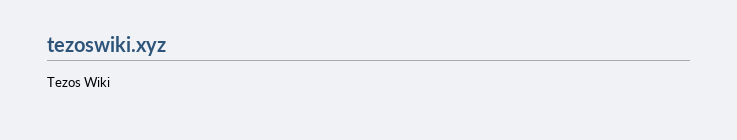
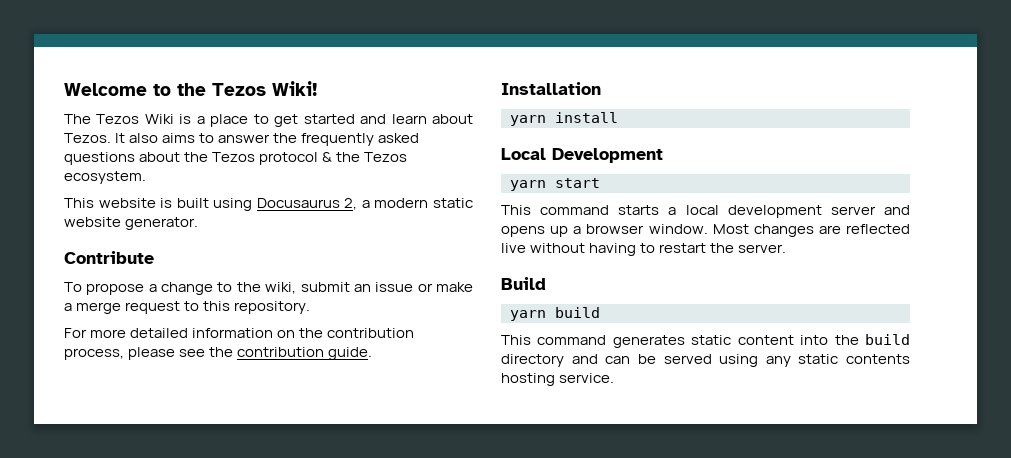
- tezoswiki.xyz
- Tezos Wiki
+ Welcome to the Tezos Wiki!
+ The Tezos Wiki is a place to get started and learn about Tezos. It also aims to answer the frequently asked questions about the Tezos protocol & the Tezos ecosystem.
+ This website is built using Docusaurus 2, a modern static website generator.
+ Contribute
+ To propose a change to the wiki, submit an issue or make a merge request to this repository.
+ For more detailed information on the contribution process, please see the contribution guide.
+ Installation
+ yarn install
+ Local Development
+ yarn start
+ This command starts a local development server and opens up a browser window. Most changes are reflected live without having to restart the server.
+ Build
+ yarn build
+ This command generates static content into the build directory and can be served using any static contents hosting service.

